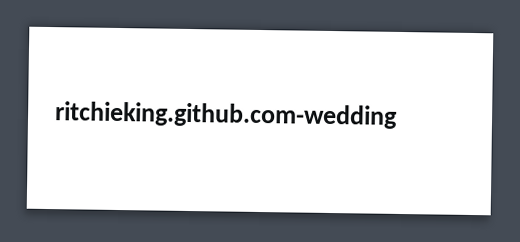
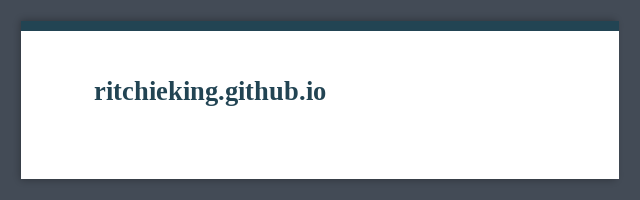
- ritchieking.github.com-wedding
+ ritchieking.github.io

